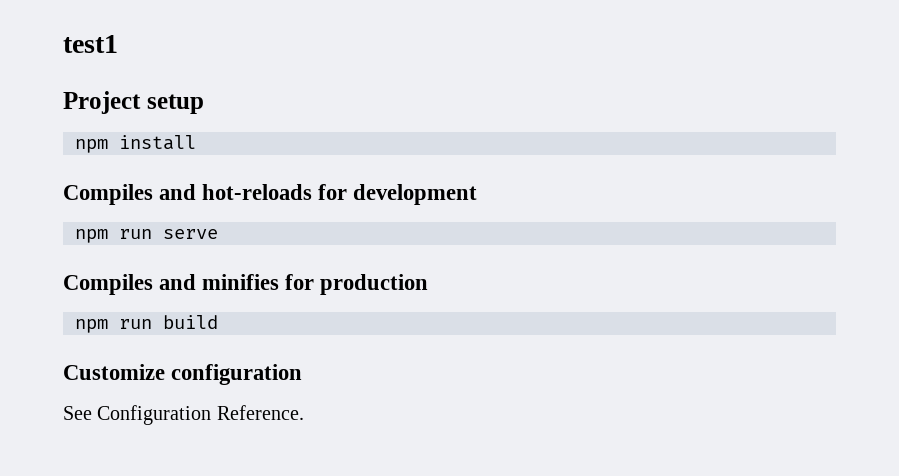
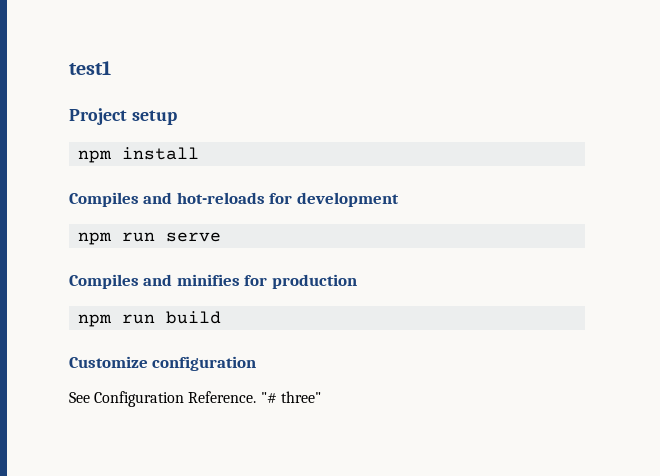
+ "# three"

